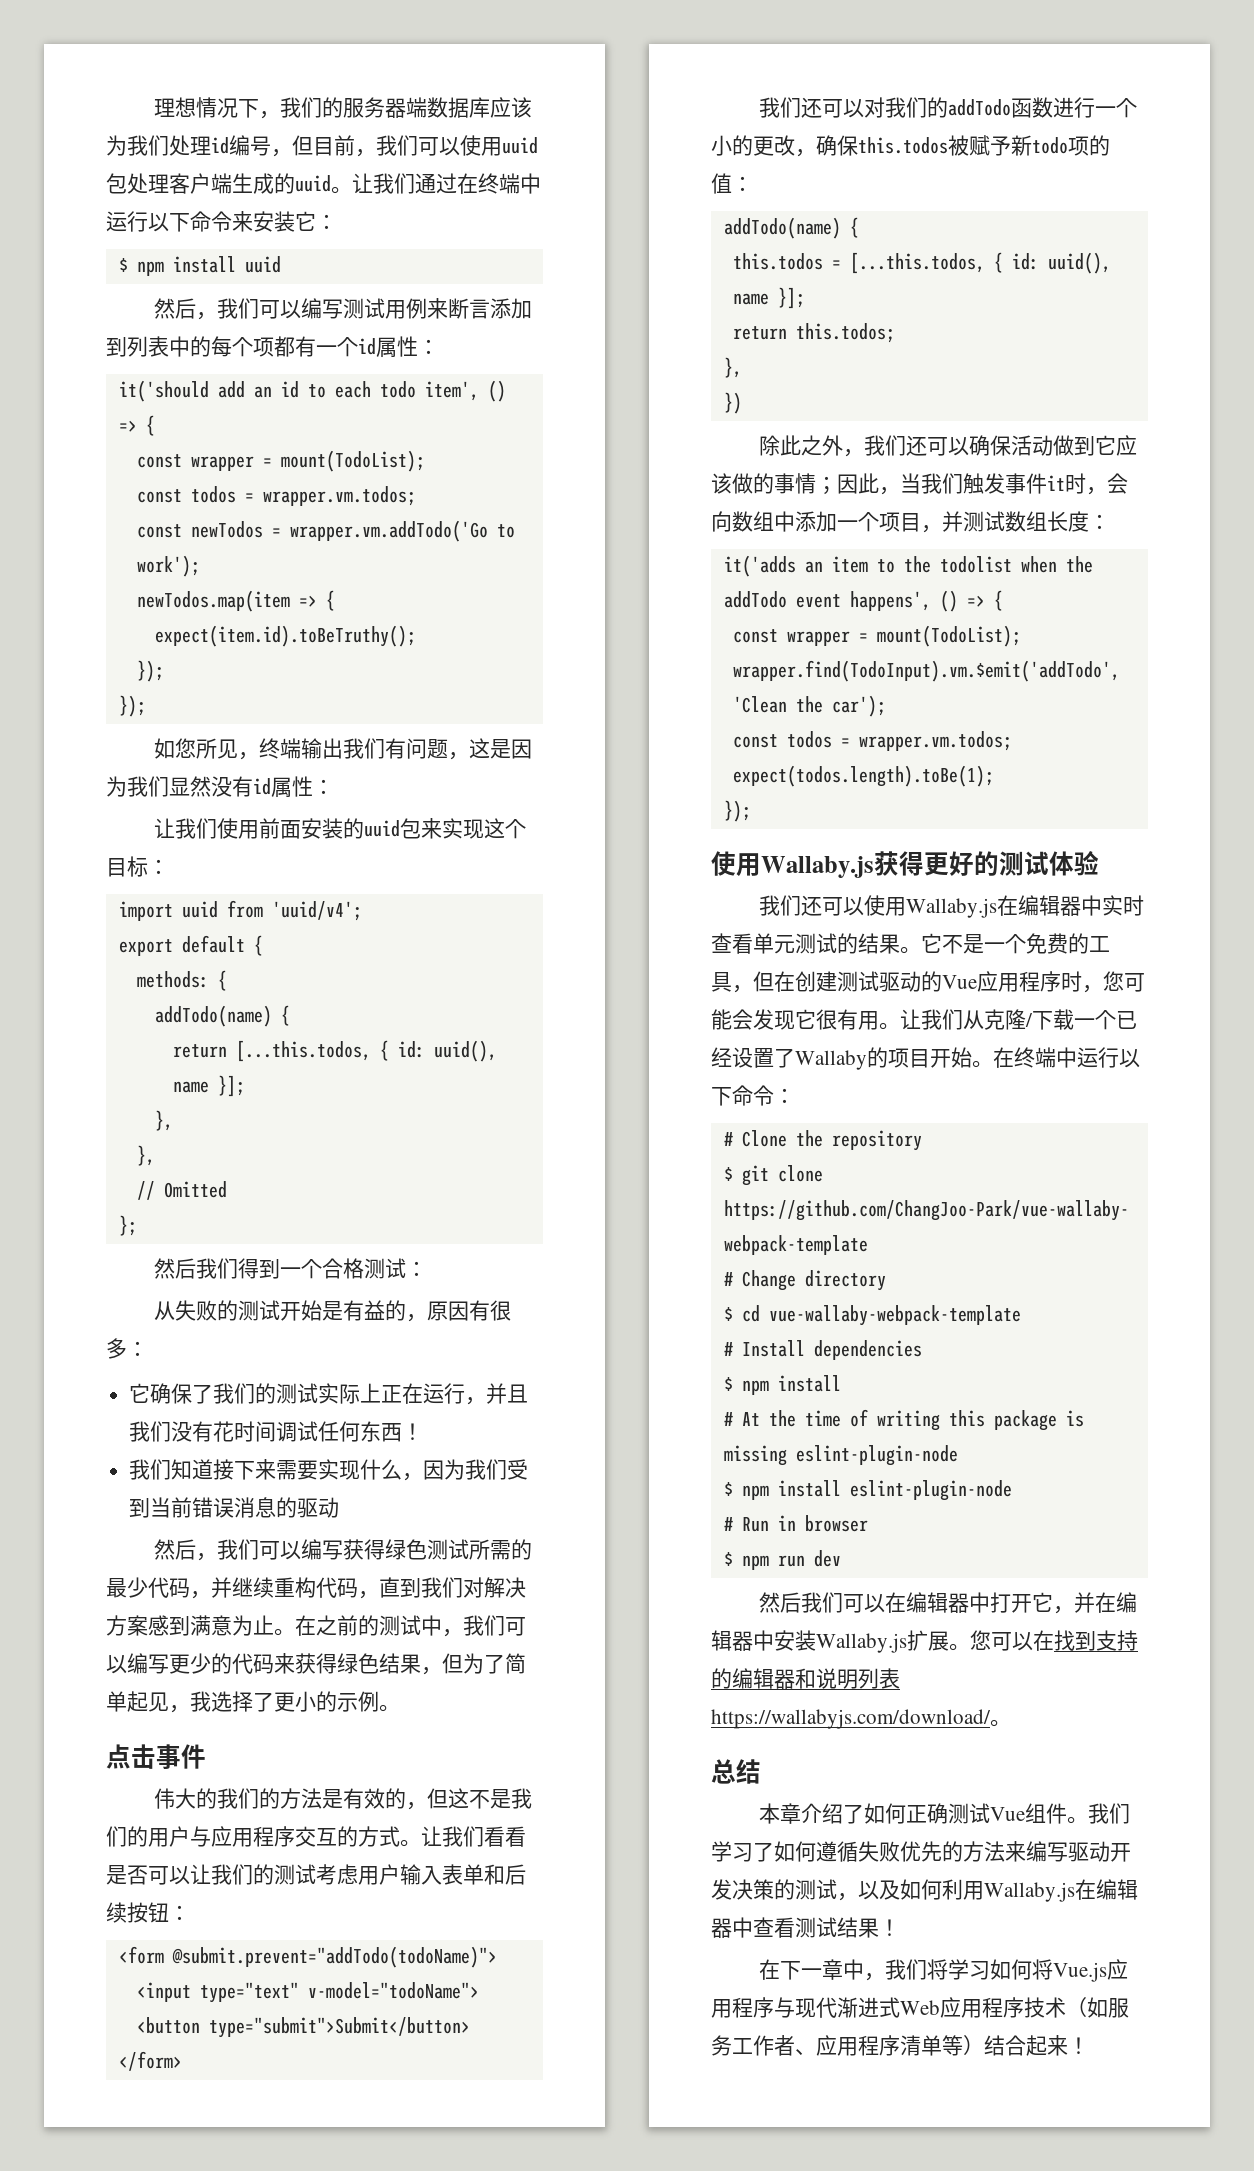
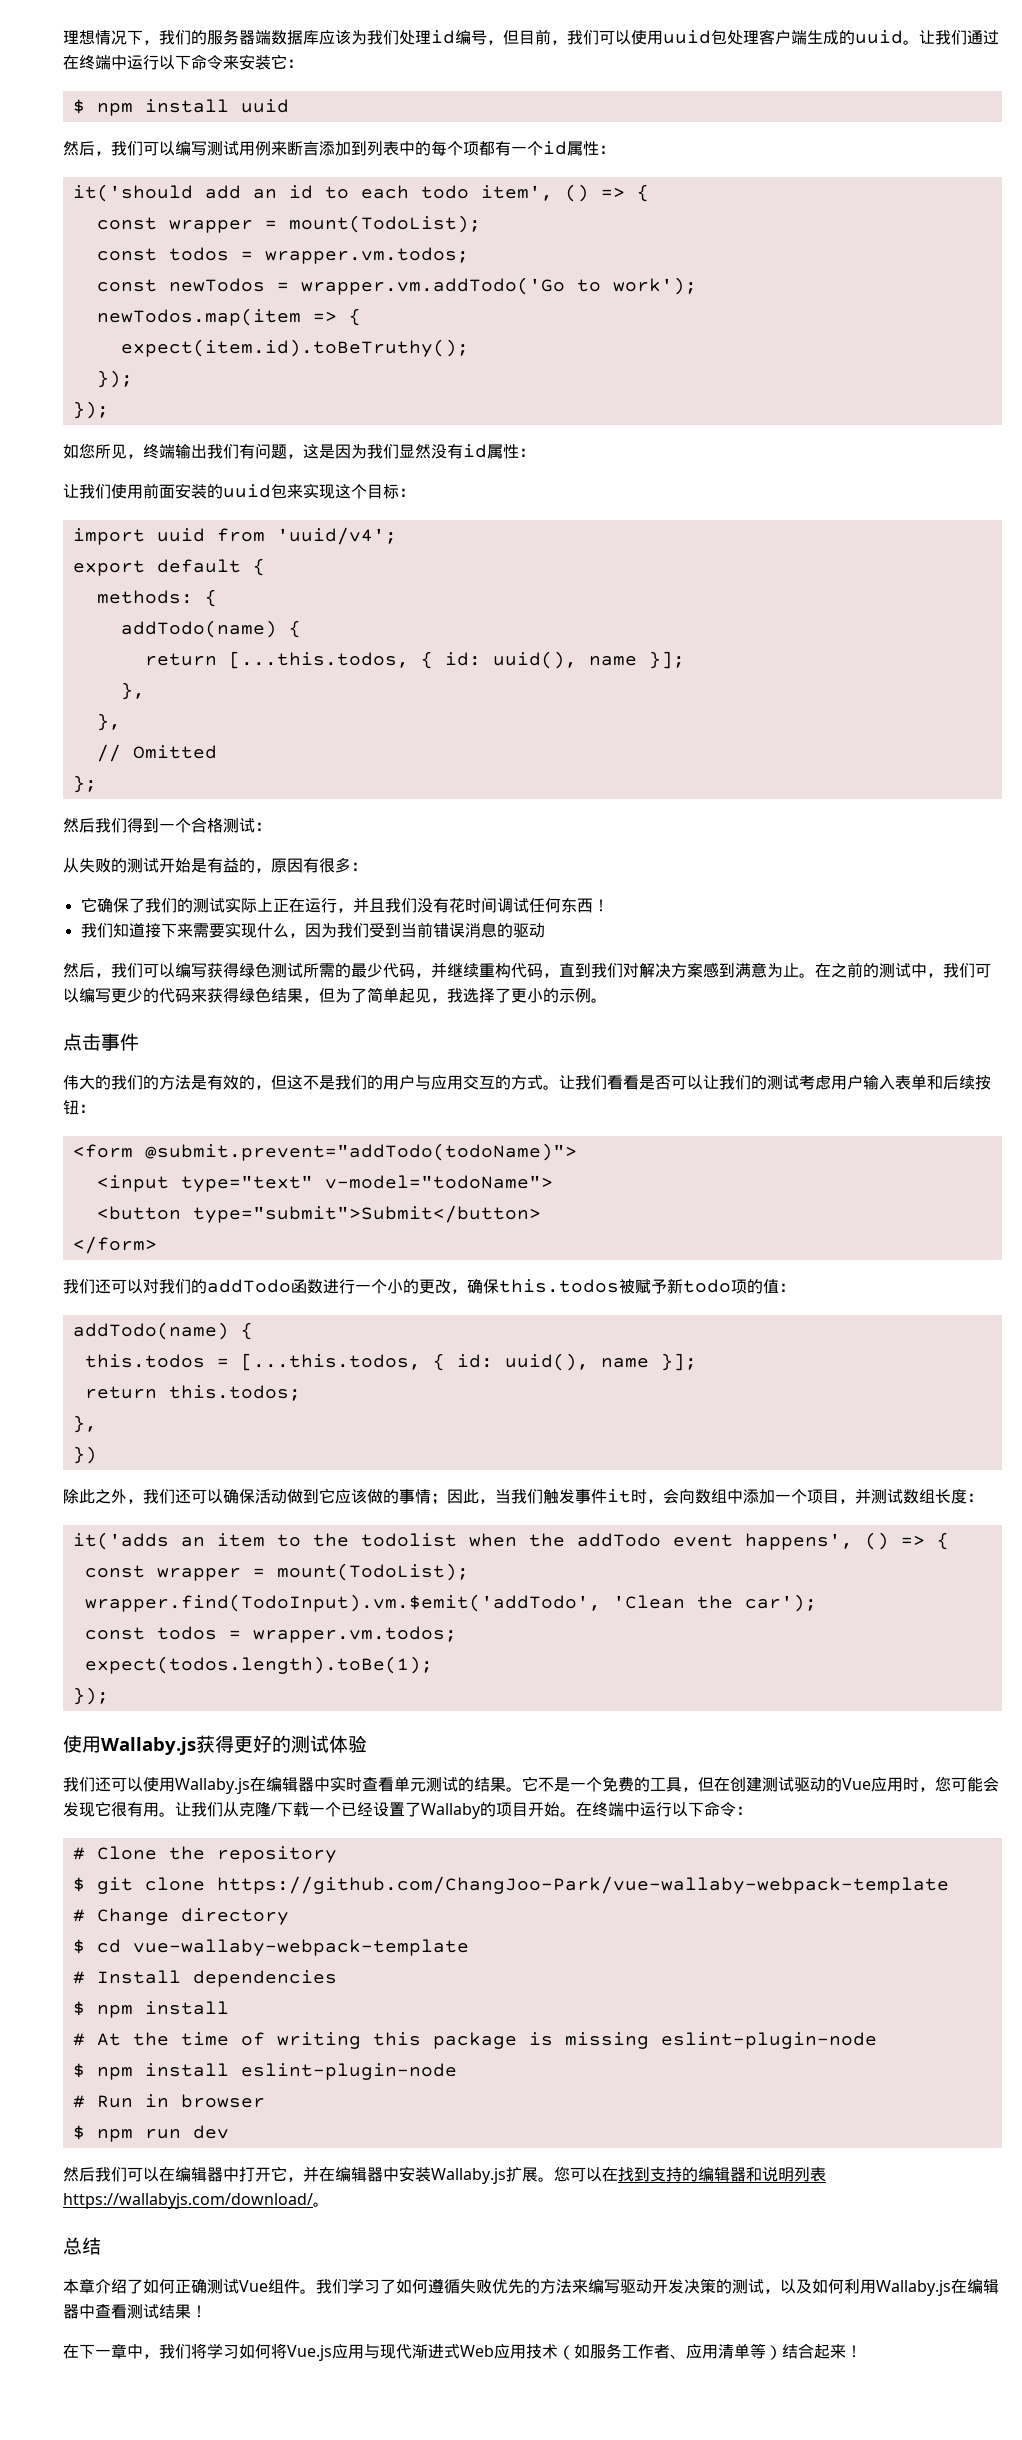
- 伟大的我们的方法是有效的，但这不是我们的用户与应用程序交互的方式。
+ 伟大的我们的方法是有效的，但这不是我们的用户与应用交互的方式。
- 它不是一个免费的工具，但在创建测试驱动的Vue应用程序时，您可能会发现它很有用。
+ 它不是一个免费的工具，但在创建测试驱动的Vue应用时，您可能会发现它很有用。
- 在下一章中，我们将学习如何将Vue.js应用程序与现代渐进式Web应用程序技术（如服务工作者、应用程序清单等）结合起来！
+ 在下一章中，我们将学习如何将Vue.js应用与现代渐进式Web应用技术（如服务工作者、应用清单等）结合起来！

